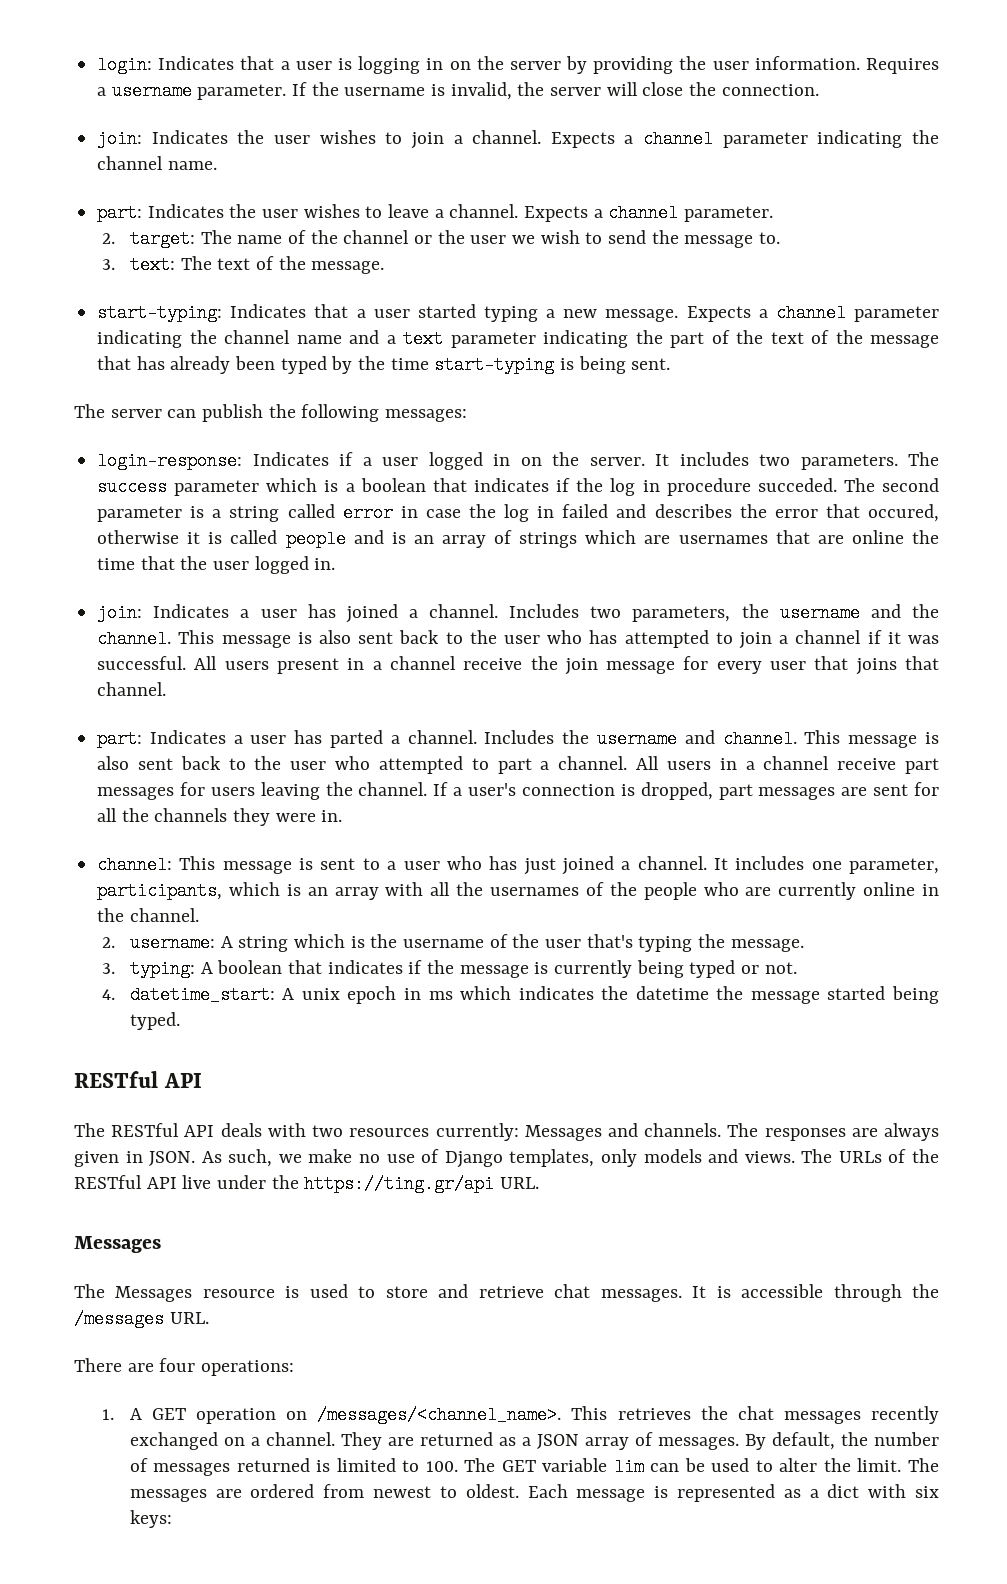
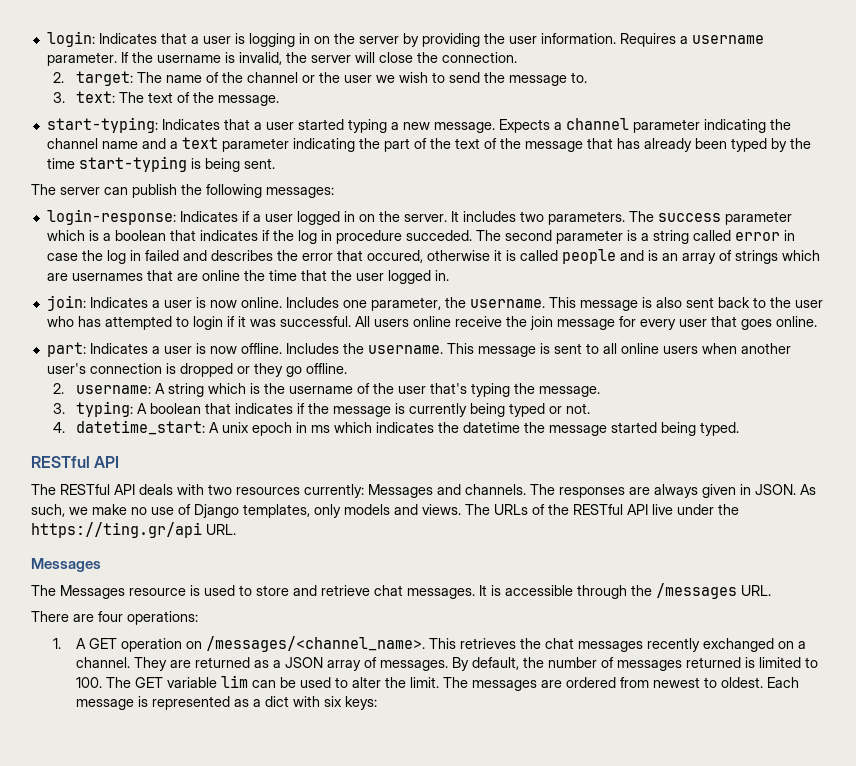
- join: Indicates the user wishes to join a channel. Expects a channel parameter indicating the channel name.
- part: Indicates the user wishes to leave a channel. Expects a channel parameter.
- join: Indicates a user has joined a channel. Includes two parameters, the username and the channel.
+ join: Indicates a user is now online. Includes one parameter, the username.
- This message is also sent back to the user who has attempted to join a channel if it was successful.
+ This message is also sent back to the user who has attempted to login if it was successful.
- All users present in a channel receive the join message for every user that joins that channel.
+ All users online receive the join message for every user that goes online.
- part: Indicates a user has parted a channel. Includes the username and channel. This message is also sent back to the user who attempted to part a channel. All users in a channel receive part messages for users leaving the channel. If a user's connection is dropped, part messages are sent for all the channels they were in.
- channel: This message is sent to a user who has just joined a channel. It includes one parameter, participants, which is an array with all the usernames of the people who are currently online in the channel.
+ part: Indicates a user is now offline. Includes the username. This message is sent to all online users when another user's connection is dropped or they go offline.

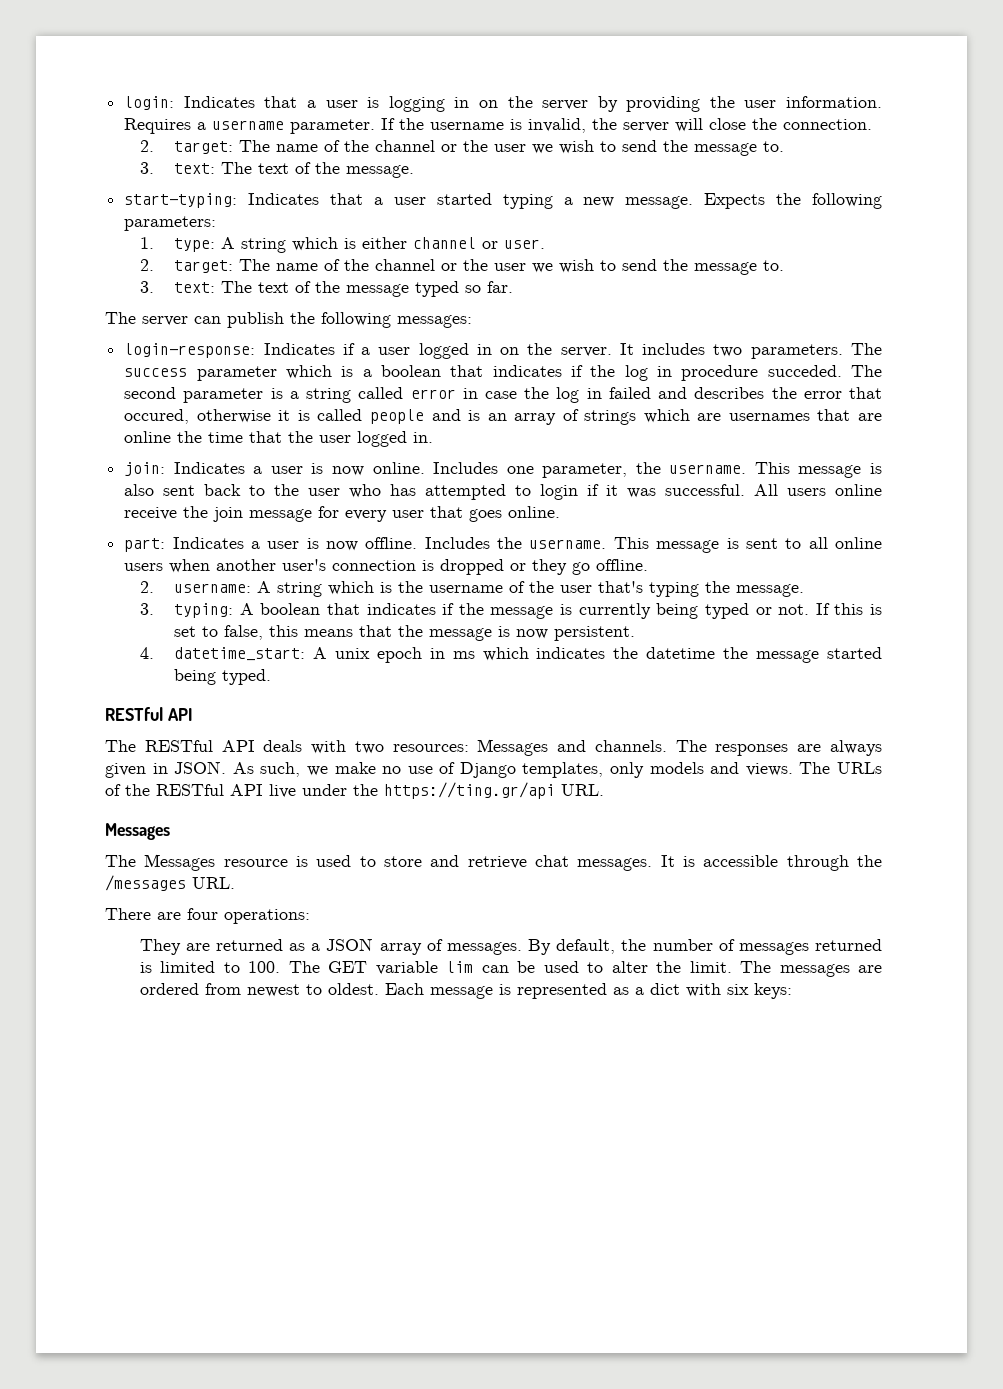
- Expects a channel parameter indicating the channel name and a text parameter indicating the part of the text of the message that has already been typed by the time start-typing is being sent.
+ Expects the following parameters:
+ 1. type: A string which is either channel or user.
+ 2. target: The name of the channel or the user we wish to send the message to.
+ 3. text: The text of the message typed so far.
+ If this is set to false, this means that the message is now persistent.
- The RESTful API deals with two resources currently: Messages and channels.
+ The RESTful API deals with two resources: Messages and channels.
- 1. A GET operation on /messages/<channel_name>. This retrieves the chat messages recently exchanged on a channel.

